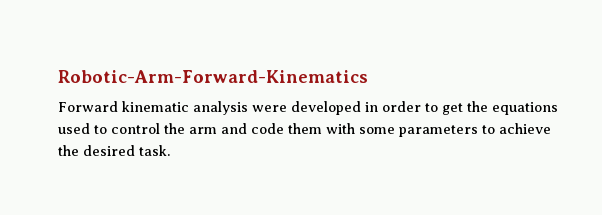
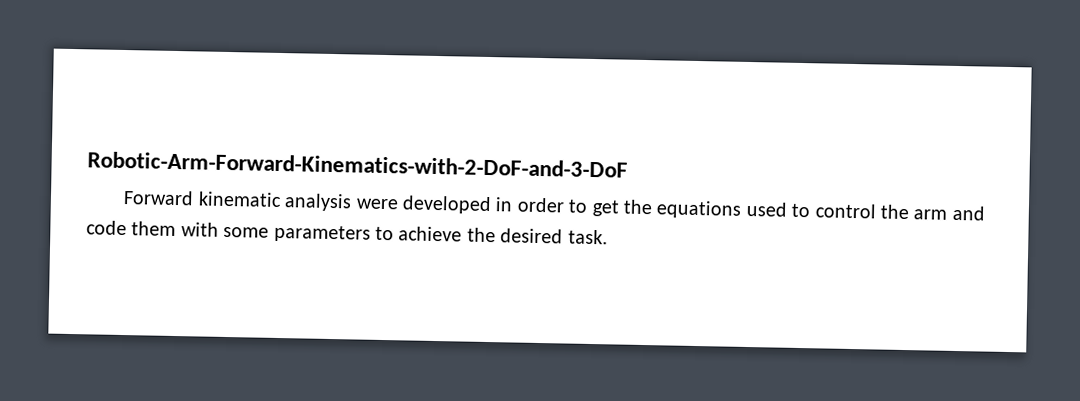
- Robotic-Arm-Forward-Kinematics
+ Robotic-Arm-Forward-Kinematics-with-2-DoF-and-3-DoF

